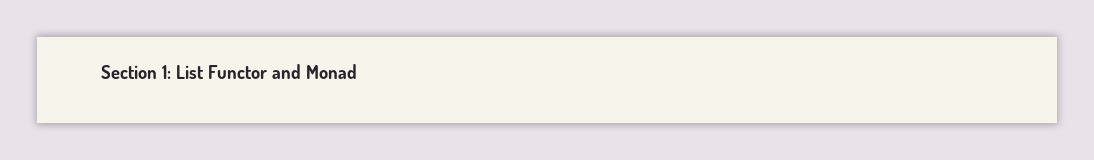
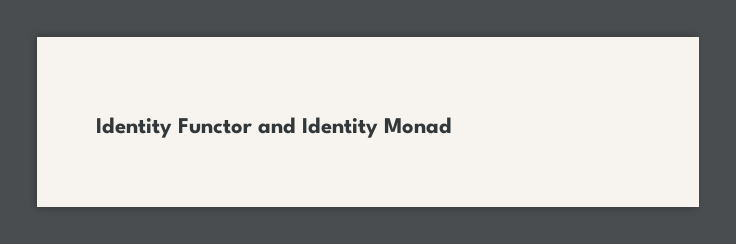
- Section 1: List Functor and Monad
+ Identity Functor and Identity Monad

